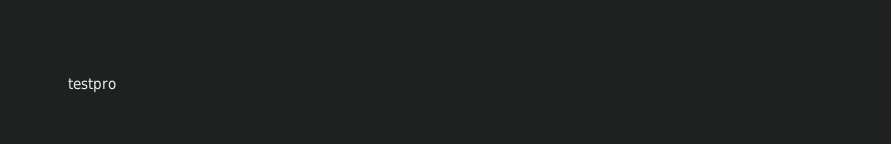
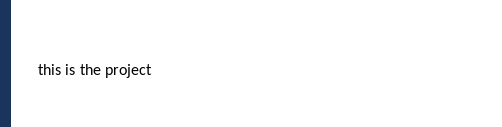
- testpro
+ this is the project

